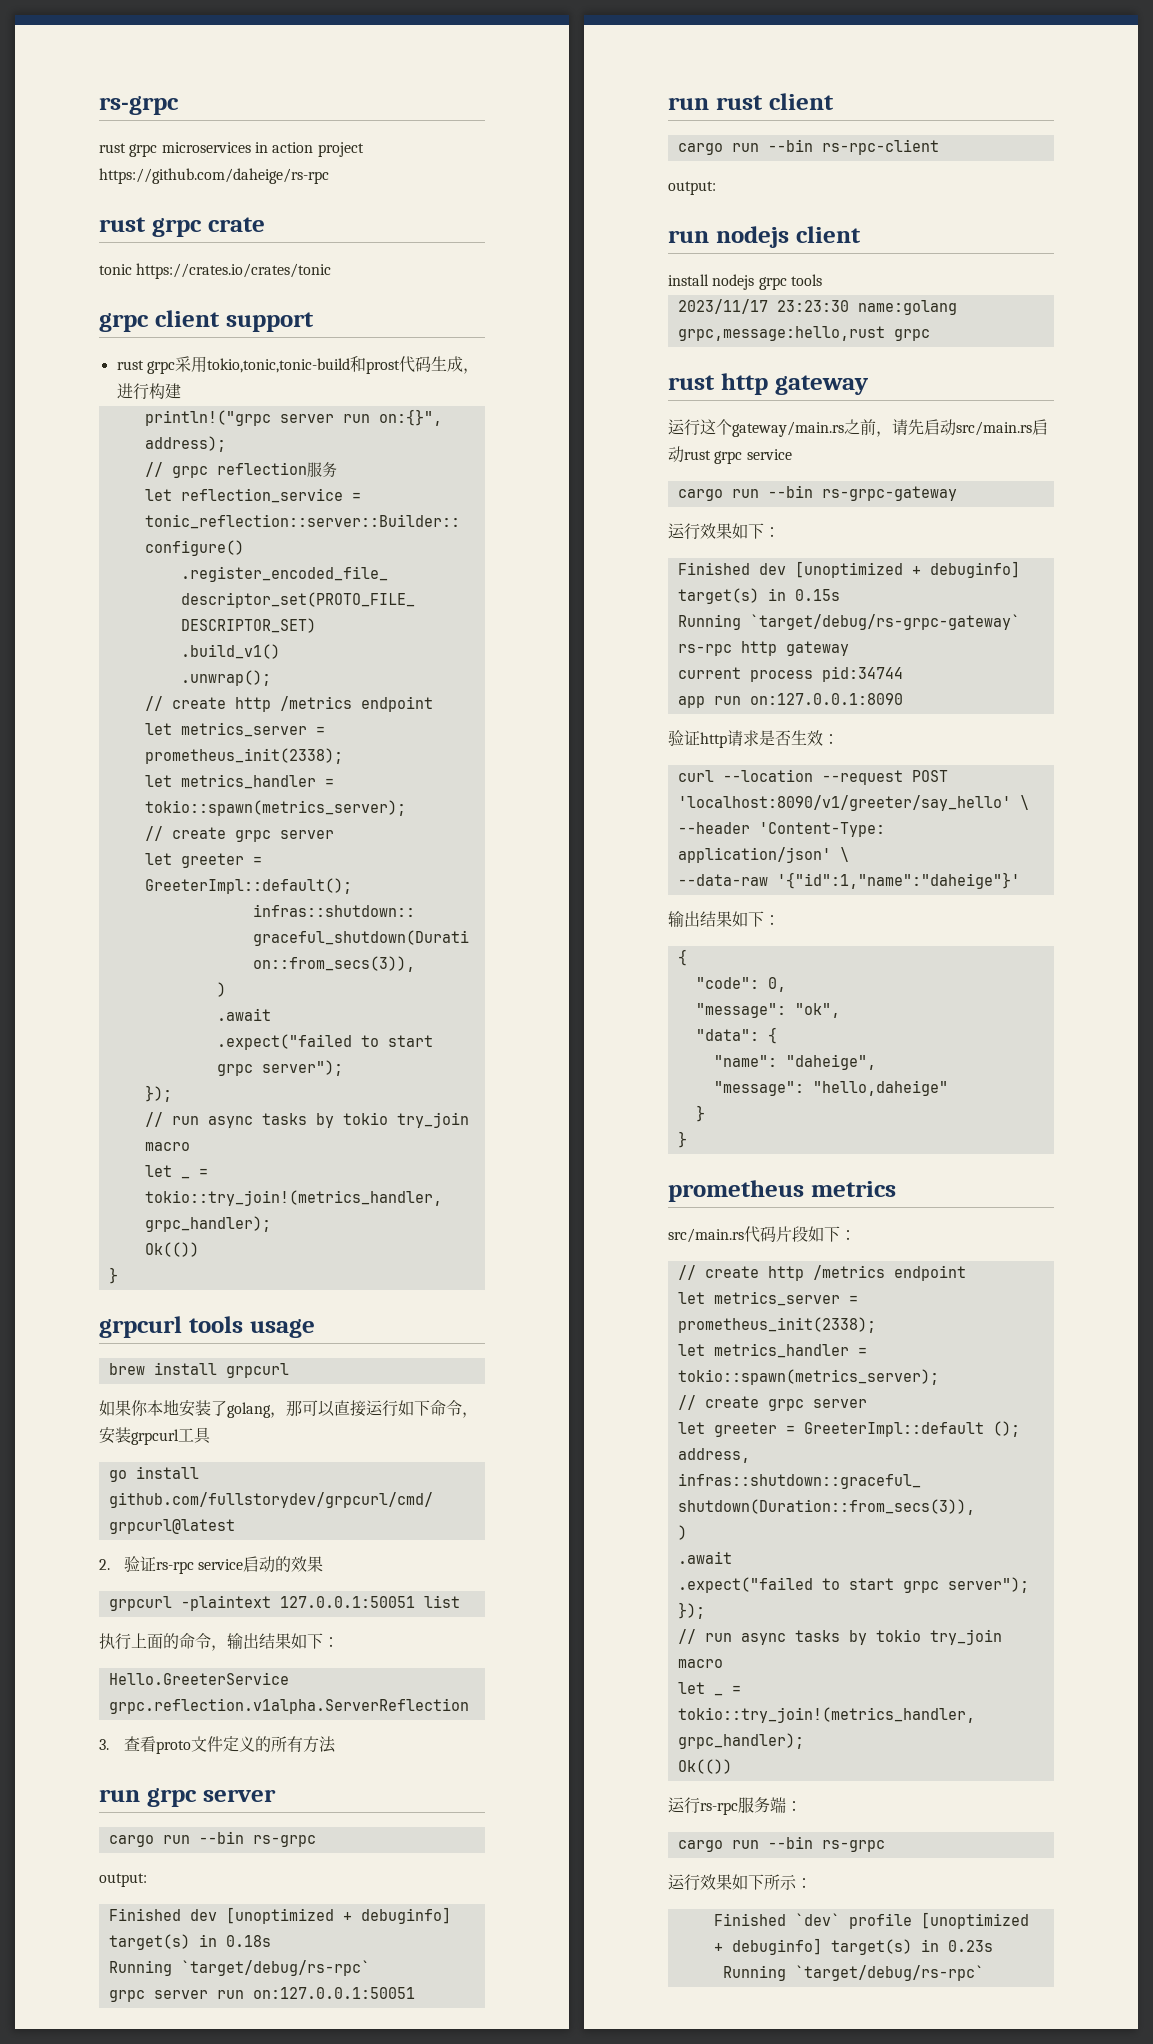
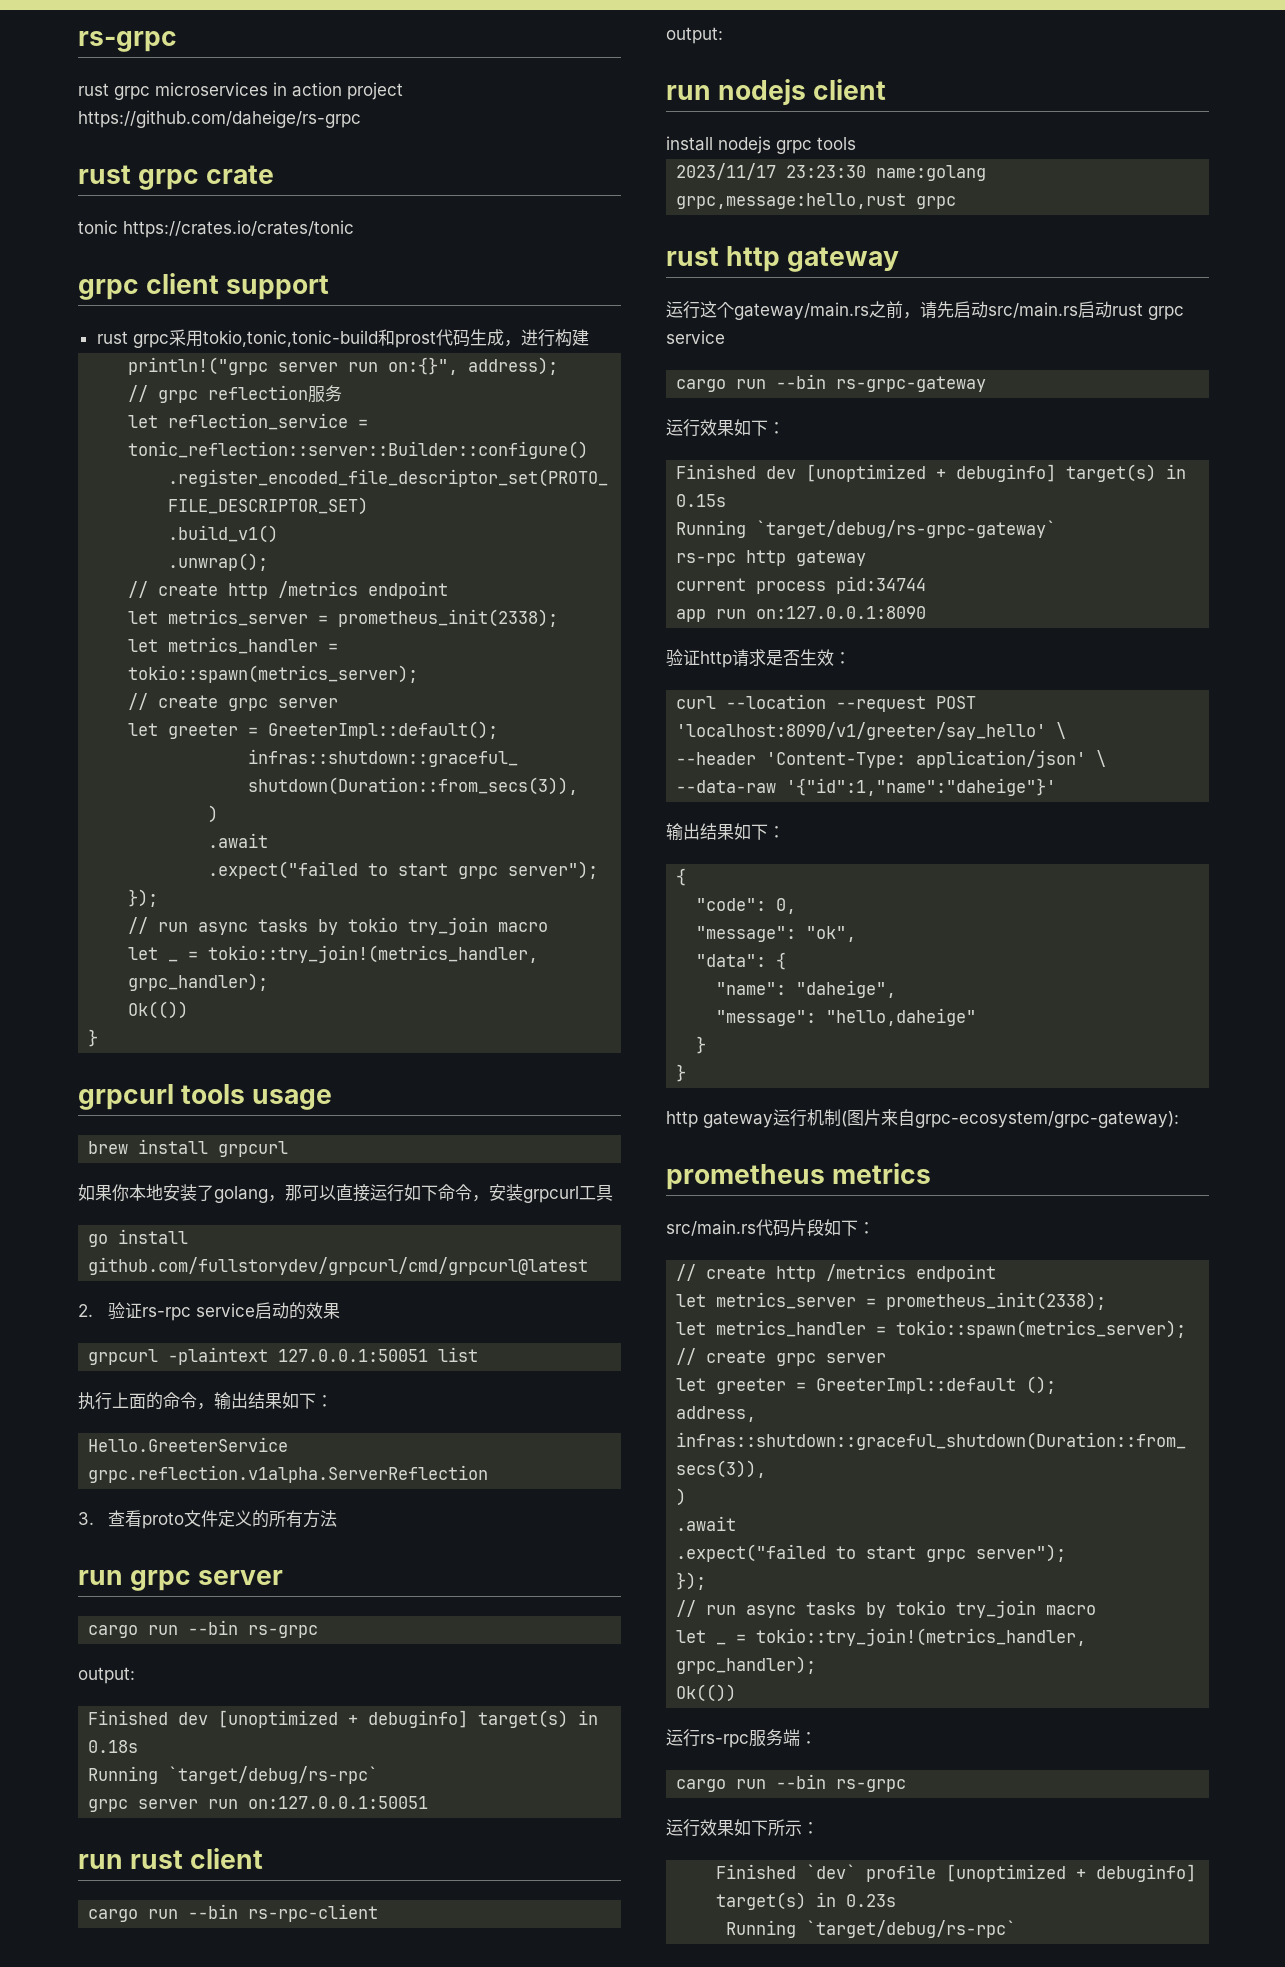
- rust grpc microservices in action project https://github.com/daheige/rs-rpc
+ rust grpc microservices in action project https://github.com/daheige/rs-grpc
+ http gateway运行机制(图片来自grpc-ecosystem/grpc-gateway):

